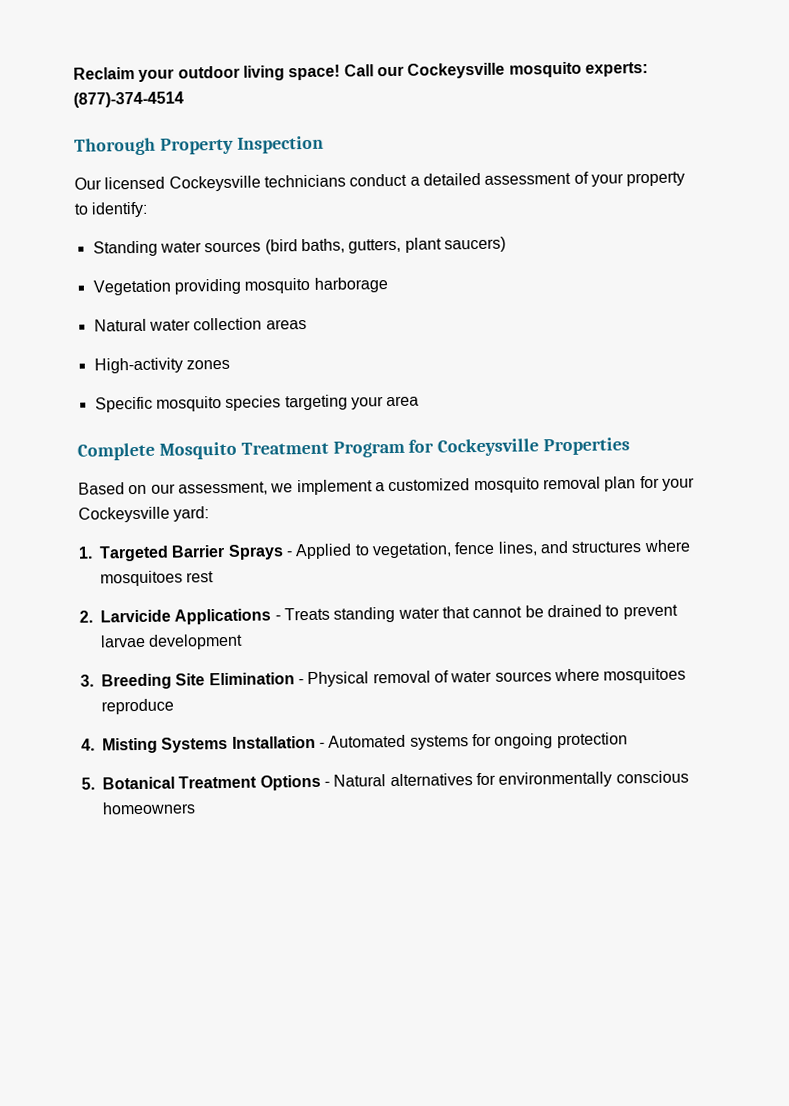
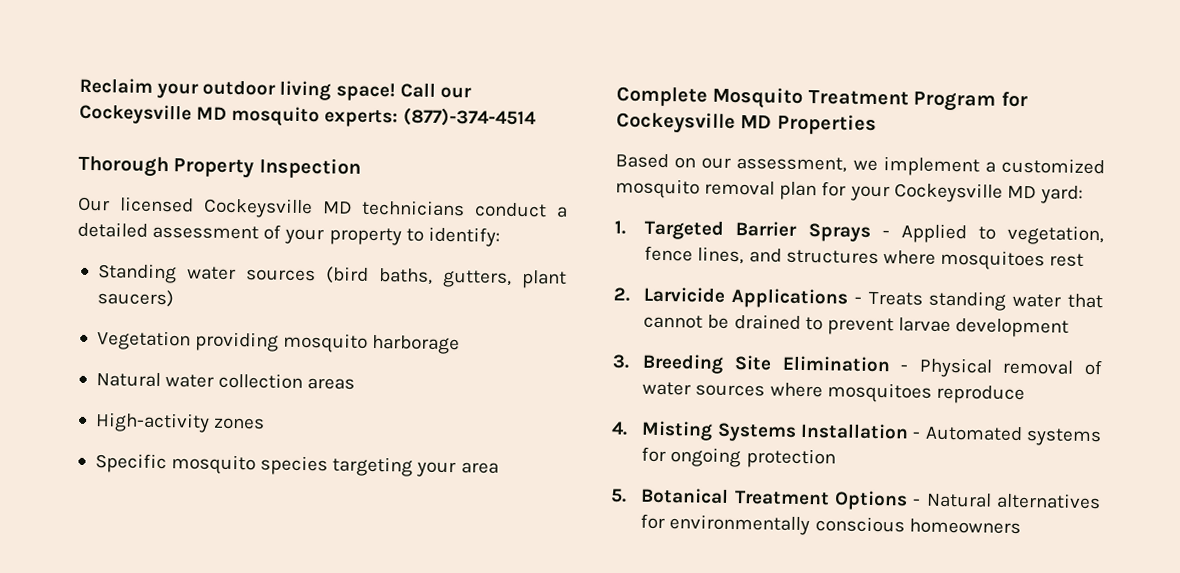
- Call our Cockeysville mosquito experts: (877)-374-4514
+ Call our Cockeysville MD mosquito experts: (877)-374-4514
- Our licensed Cockeysville technicians conduct a detailed assessment of your property to identify:
+ Our licensed Cockeysville MD technicians conduct a detailed assessment of your property to identify:
- Complete Mosquito Treatment Program for Cockeysville Properties
+ Complete Mosquito Treatment Program for Cockeysville MD Properties
- Based on our assessment, we implement a customized mosquito removal plan for your Cockeysville yard:
+ Based on our assessment, we implement a customized mosquito removal plan for your Cockeysville MD yard:

